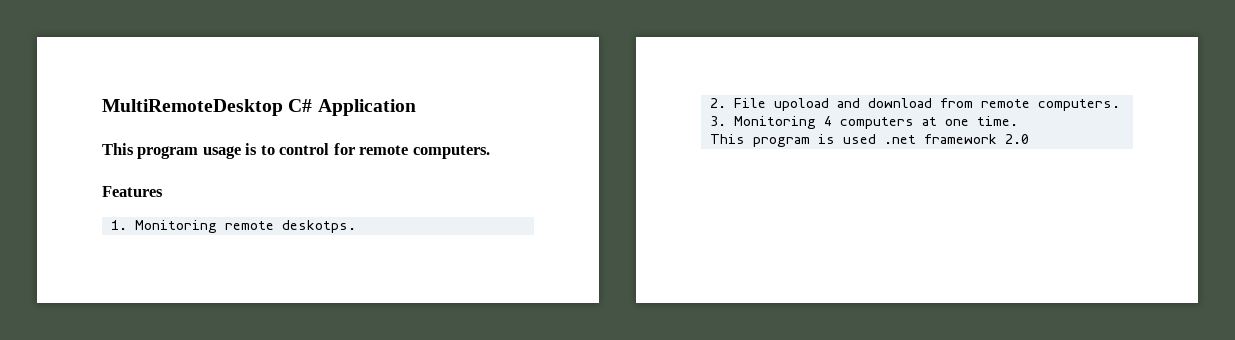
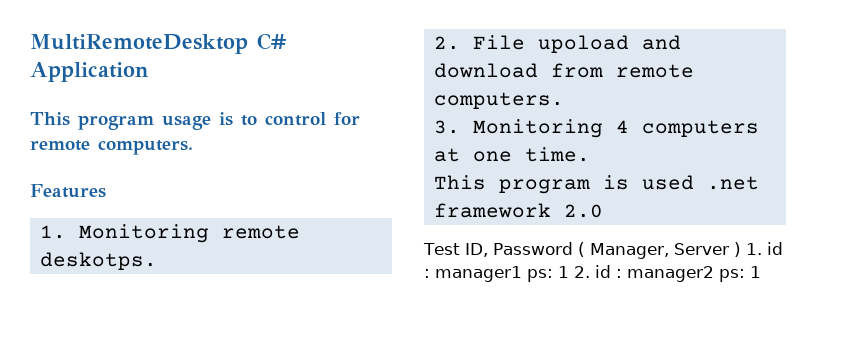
+ Test ID, Password ( Manager, Server ) 1. id : manager1 ps: 1 2. id : manager2 ps: 1

